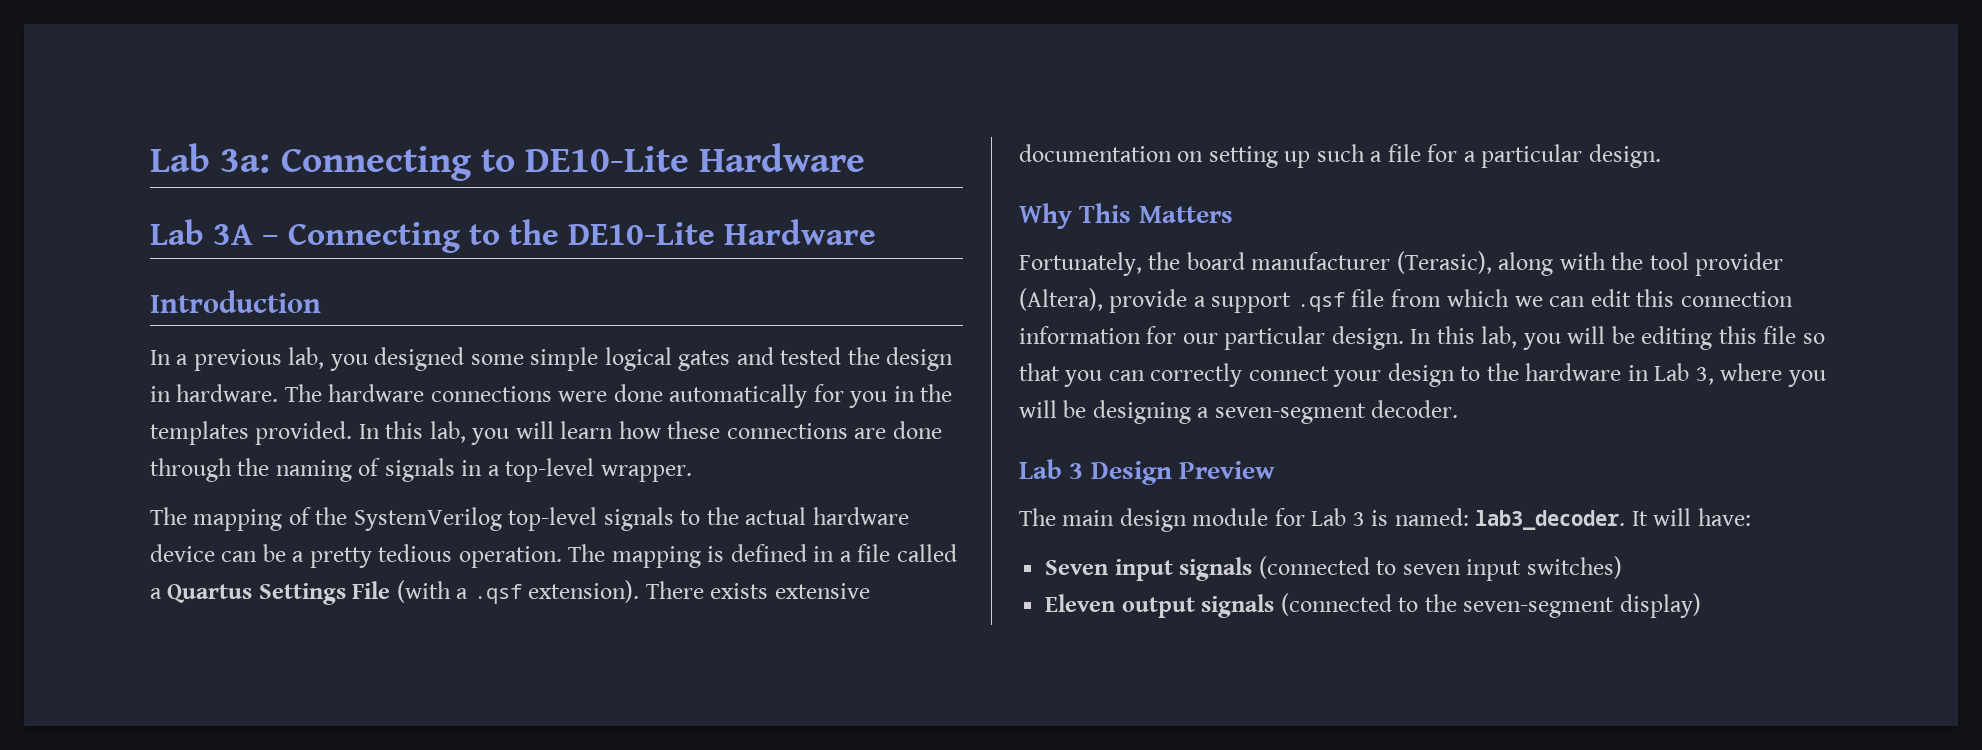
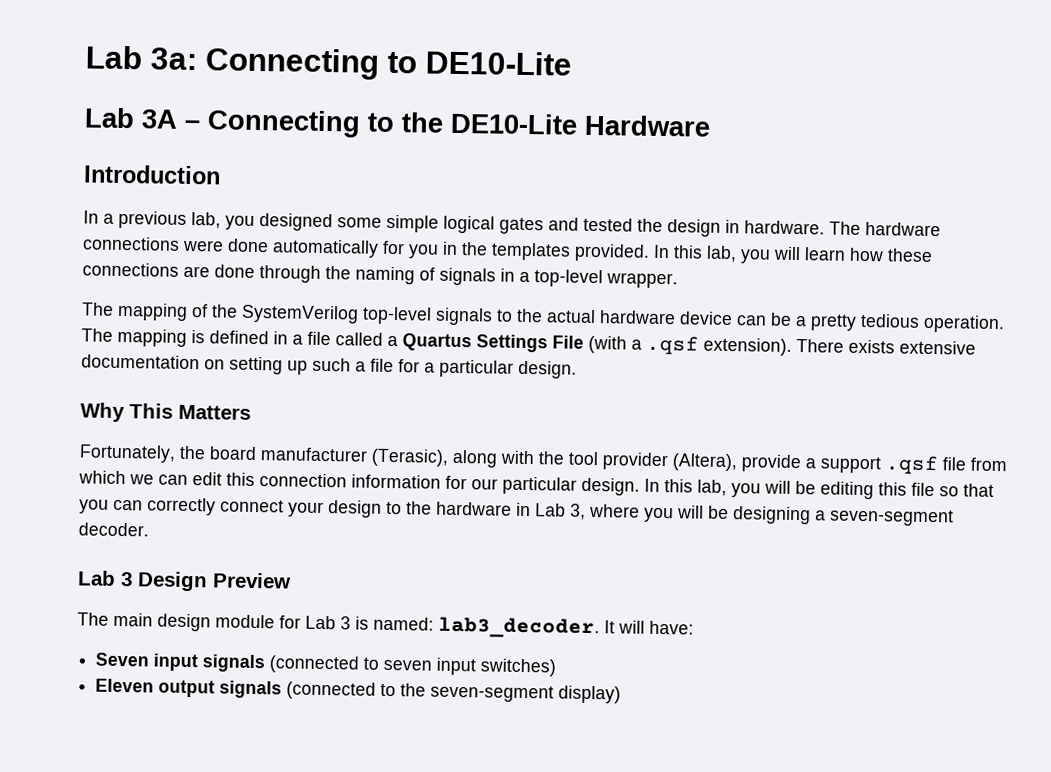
- Lab 3a: Connecting to DE10-Lite Hardware
+ Lab 3a: Connecting to DE10-Lite

